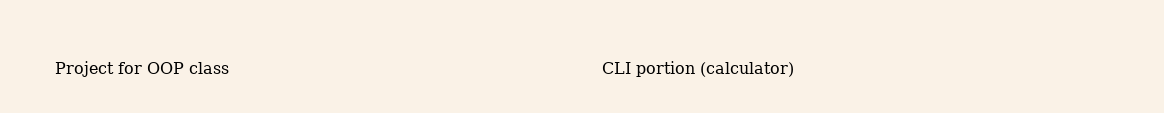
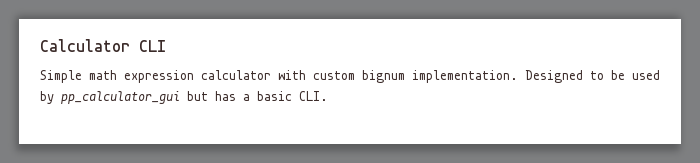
- Project for OOP class
- CLI portion (calculator)
+ Calculator CLI
+ Simple math expression calculator with custom bignum implementation. Designed to be used by pp_calculator_gui but has a basic CLI.

